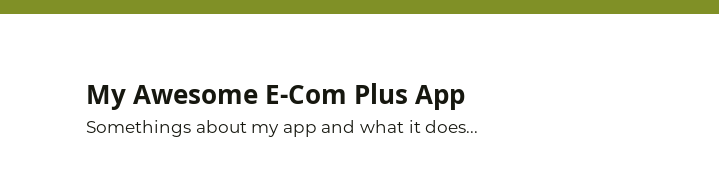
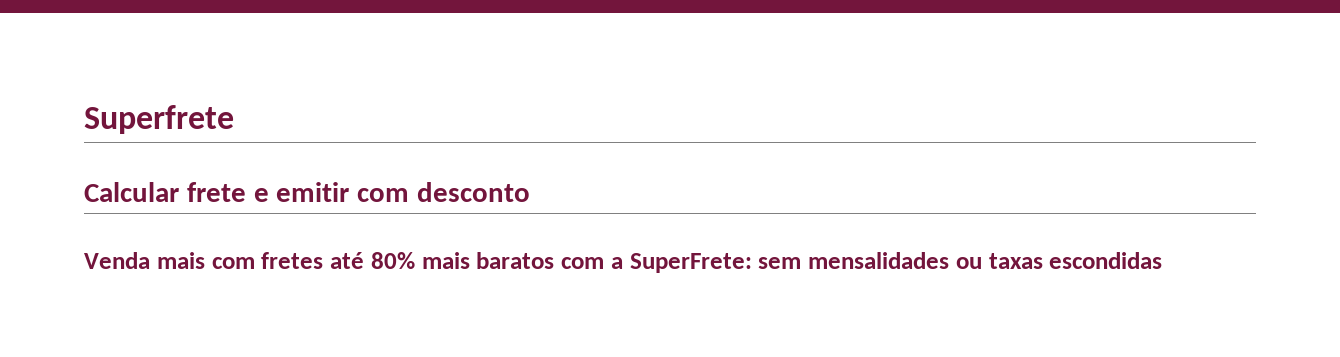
- My Awesome E-Com Plus App
- Somethings about my app and what it does...
+ Superfrete
+ Calcular frete e emitir com desconto
+ Venda mais com fretes até 80% mais baratos com a SuperFrete: sem mensalidades ou taxas escondidas

